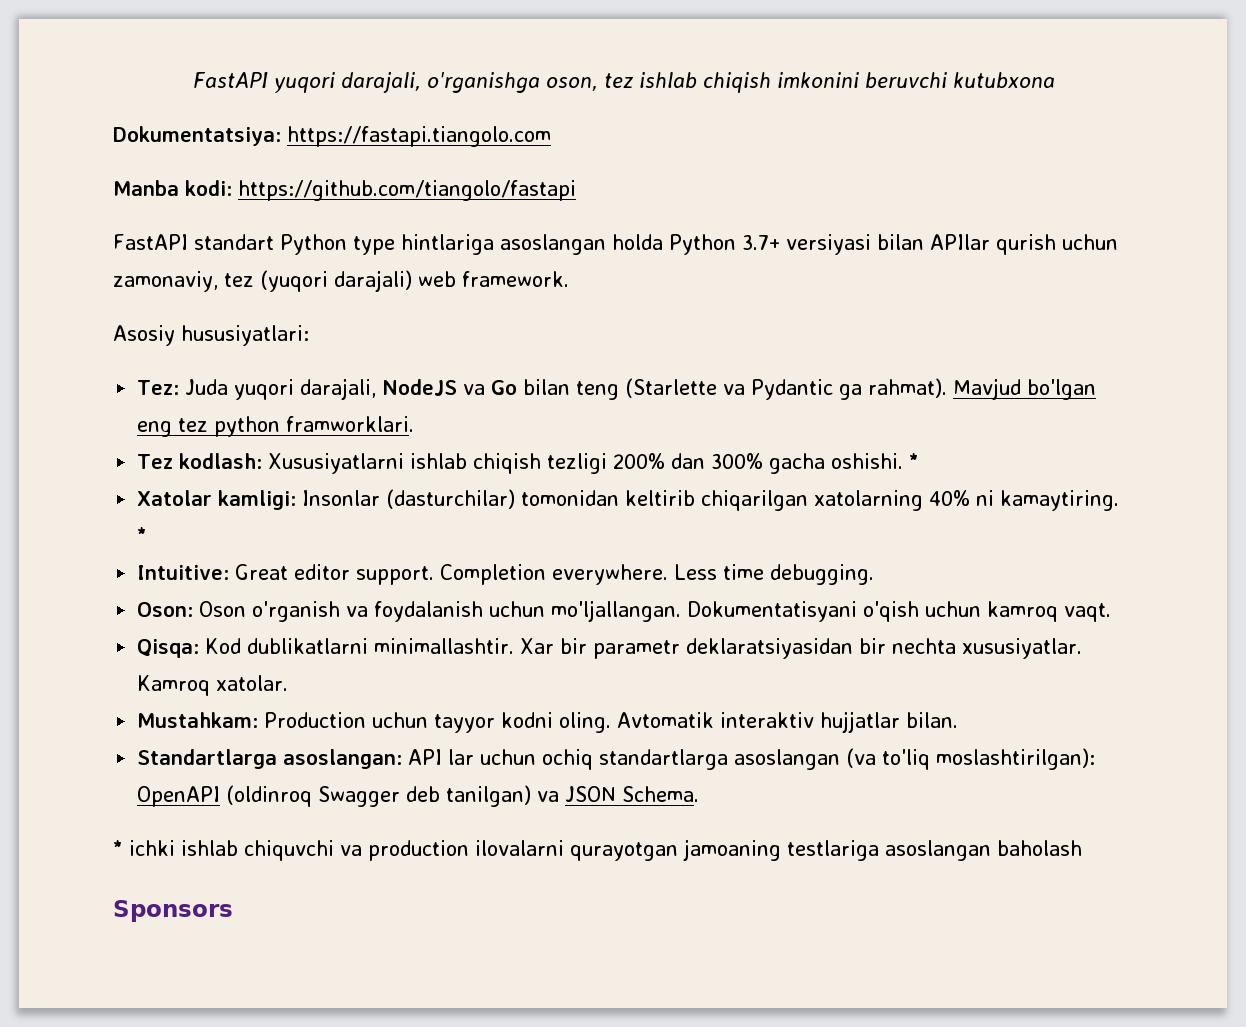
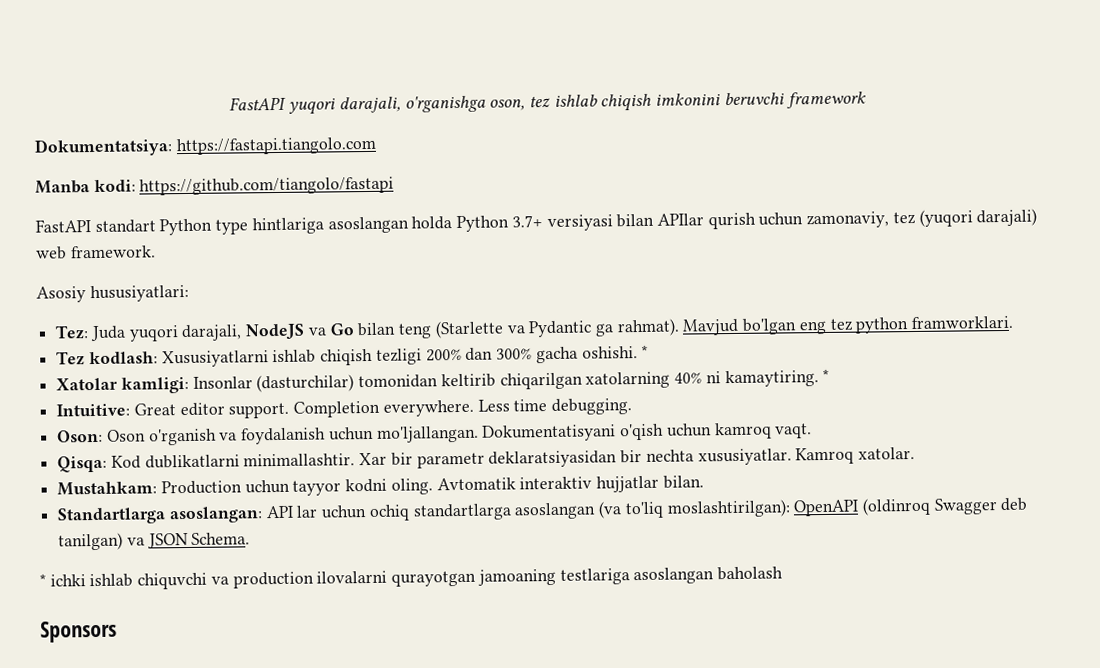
- FastAPI yuqori darajali, o'rganishga oson, tez ishlab chiqish imkonini beruvchi kutubxona
+ FastAPI yuqori darajali, o'rganishga oson, tez ishlab chiqish imkonini beruvchi framework

